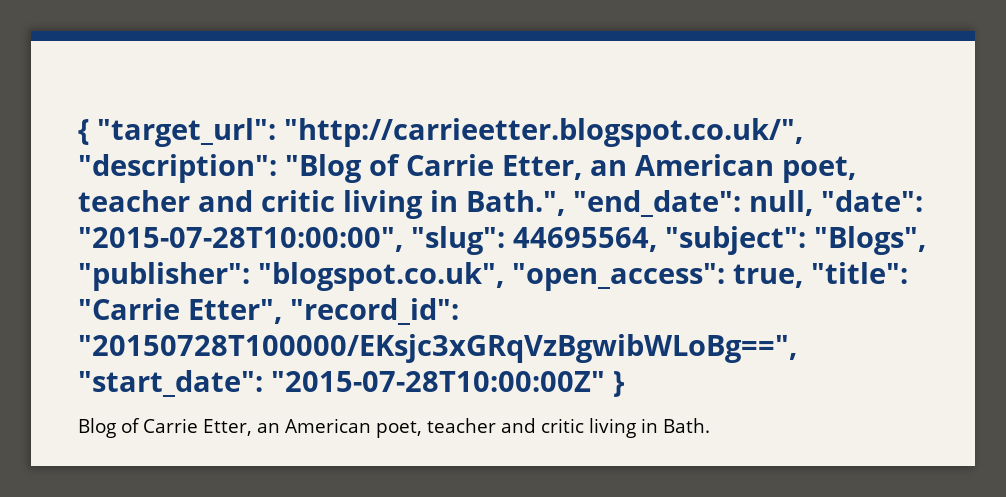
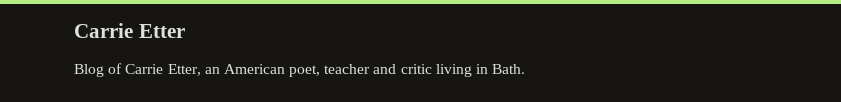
- { "target_url": "http://carrieetter.blogspot.co.uk/", "description": "Blog of Carrie Etter, an American poet, teacher and critic living in Bath.", "end_date": null, "date": "2015-07-28T10:00:00", "slug": 44695564, "subject": "Blogs", "publisher": "blogspot.co.uk", "open_access": true, "title": "Carrie Etter", "record_id": "20150728T100000/EKsjc3xGRqVzBgwibWLoBg==", "start_date": "2015-07-28T10:00:00Z" }
+ Carrie Etter

